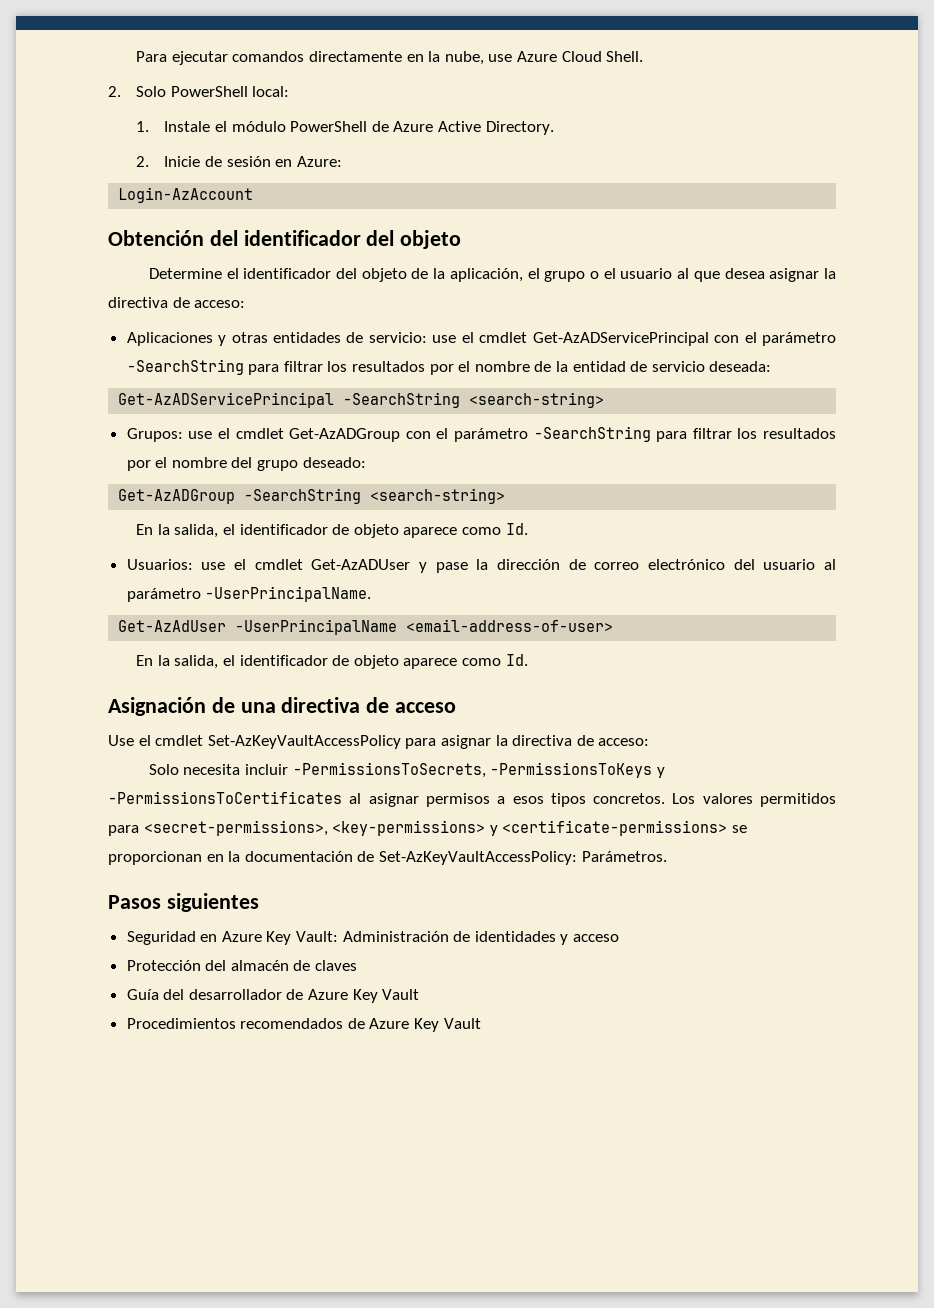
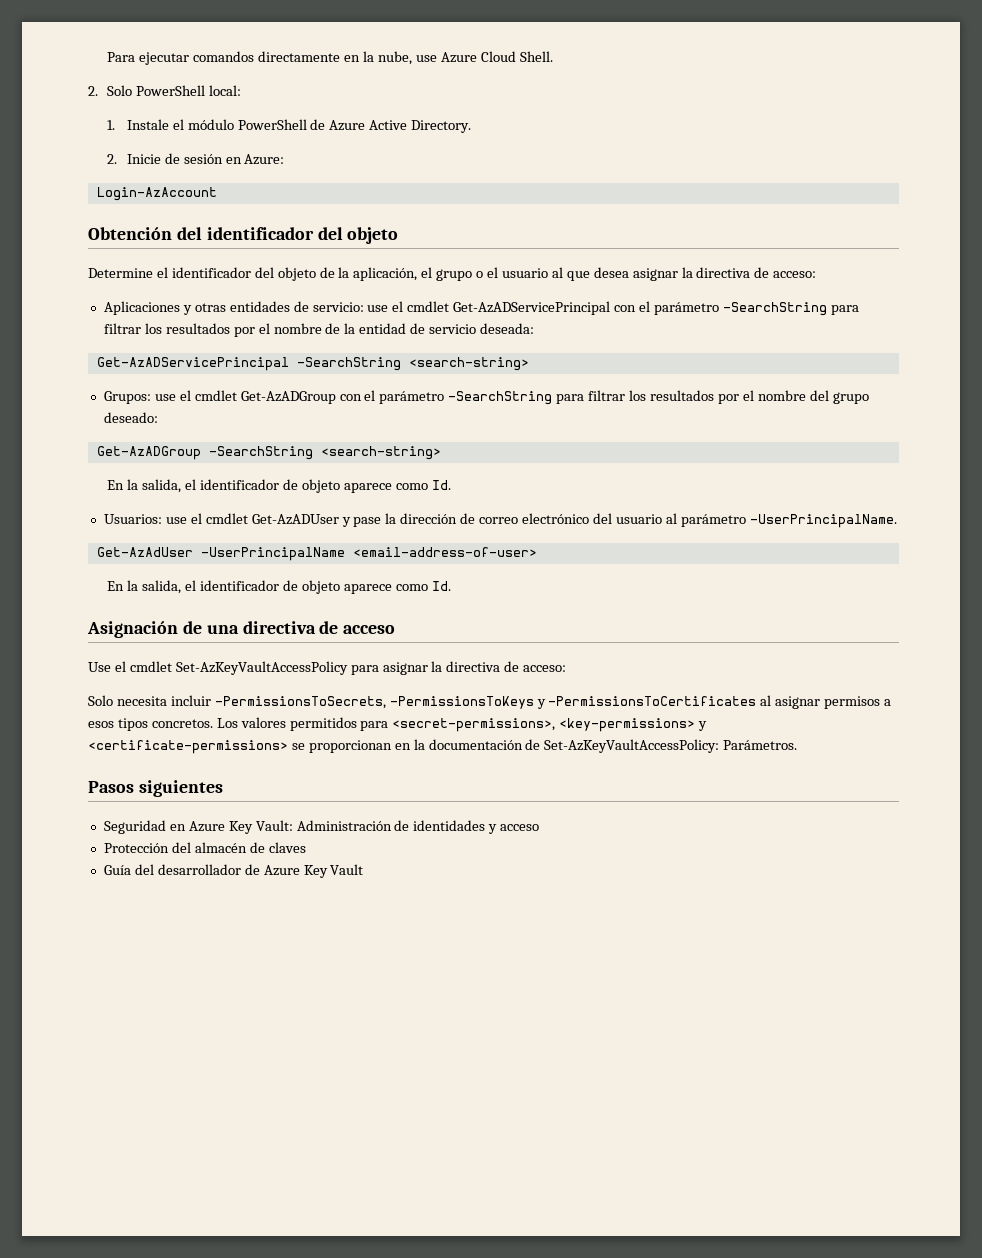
- Procedimientos recomendados de Azure Key Vault

